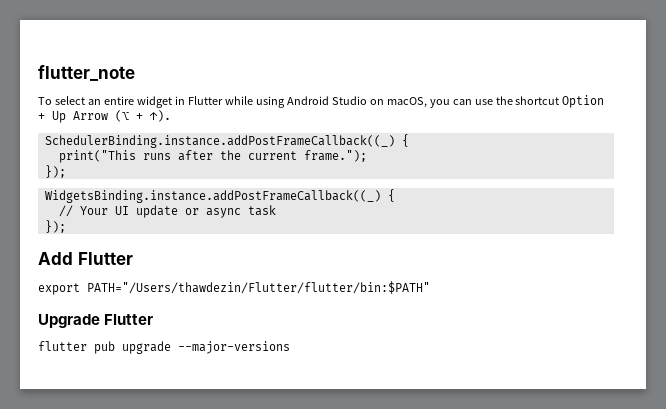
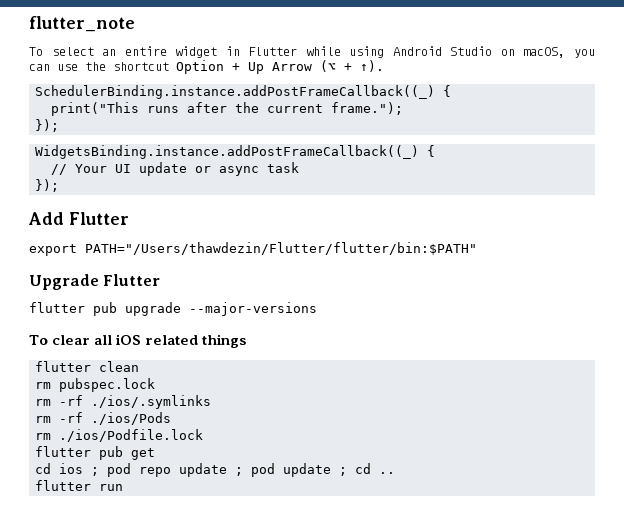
+ To clear all iOS related things
+ flutter clean
+ rm pubspec.lock
+ rm -rf ./ios/.symlinks
+ rm -rf ./ios/Pods
+ rm ./ios/Podfile.lock
+ flutter pub get
+ cd ios ; pod repo update ; pod update ; cd ..
+ flutter run

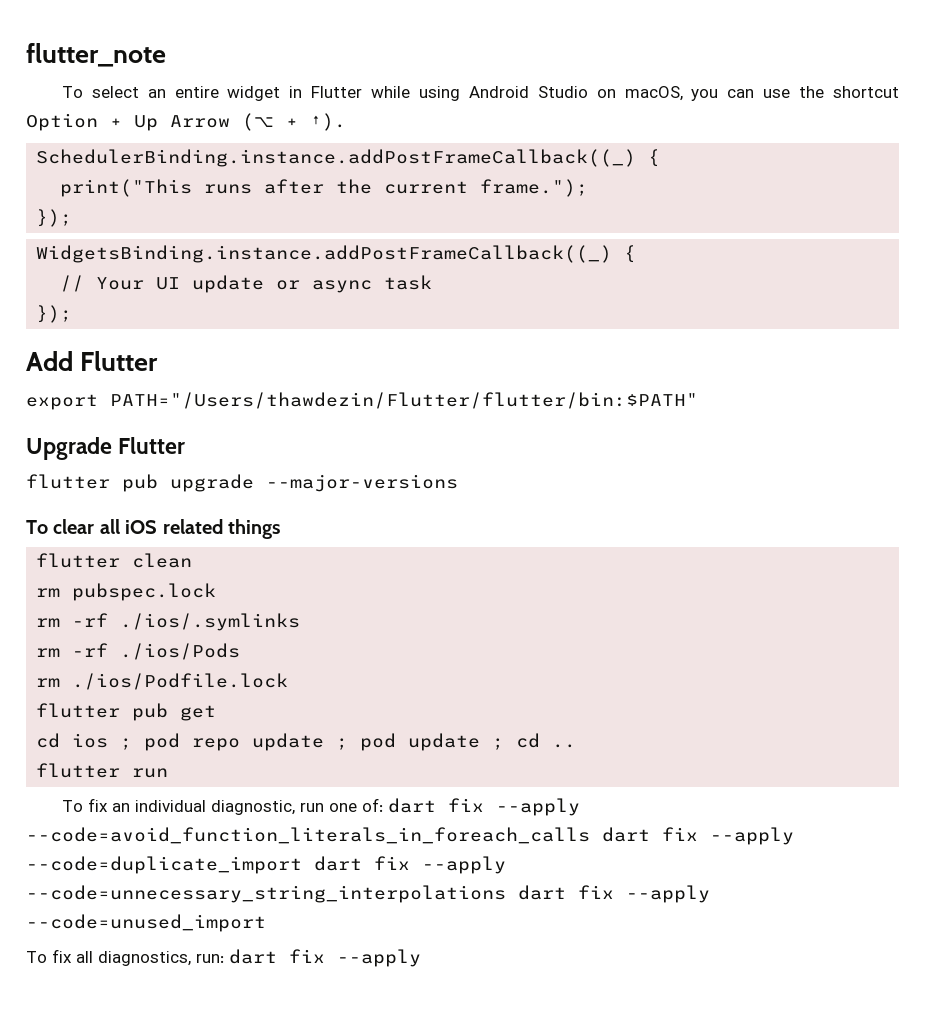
+ To fix an individual diagnostic, run one of: dart fix --apply --code=avoid_function_literals_in_foreach_calls dart fix --apply --code=duplicate_import dart fix --apply --code=unnecessary_string_interpolations dart fix --apply --code=unused_import
+ To fix all diagnostics, run: dart fix --apply

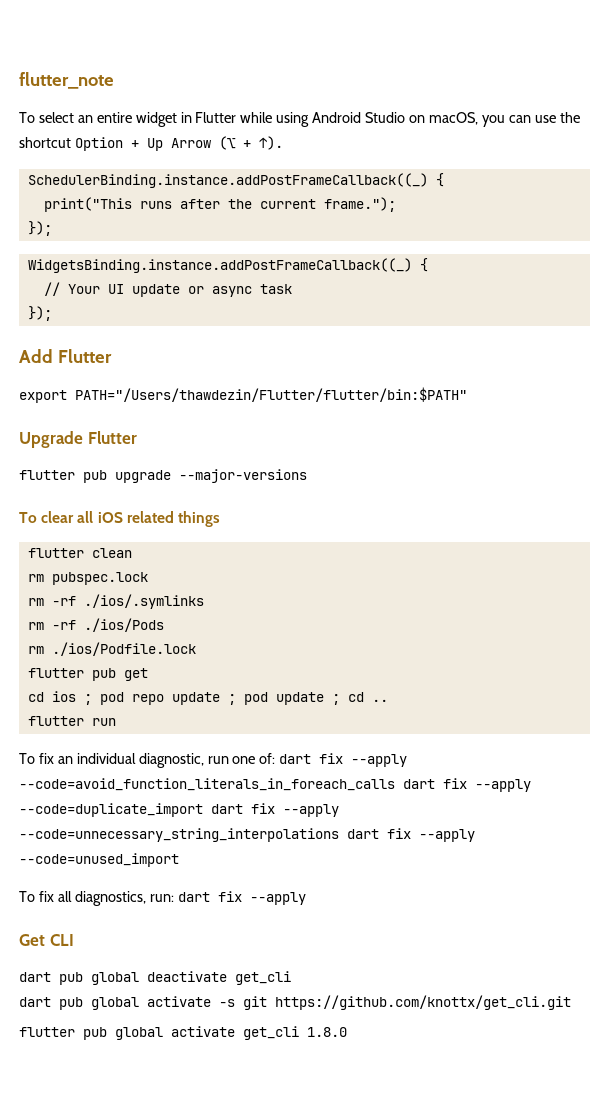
+ Get CLI
+ dart pub global deactivate get_cli
+ dart pub global activate -s git https://github.com/knottx/get_cli.git
+ flutter pub global activate get_cli 1.8.0

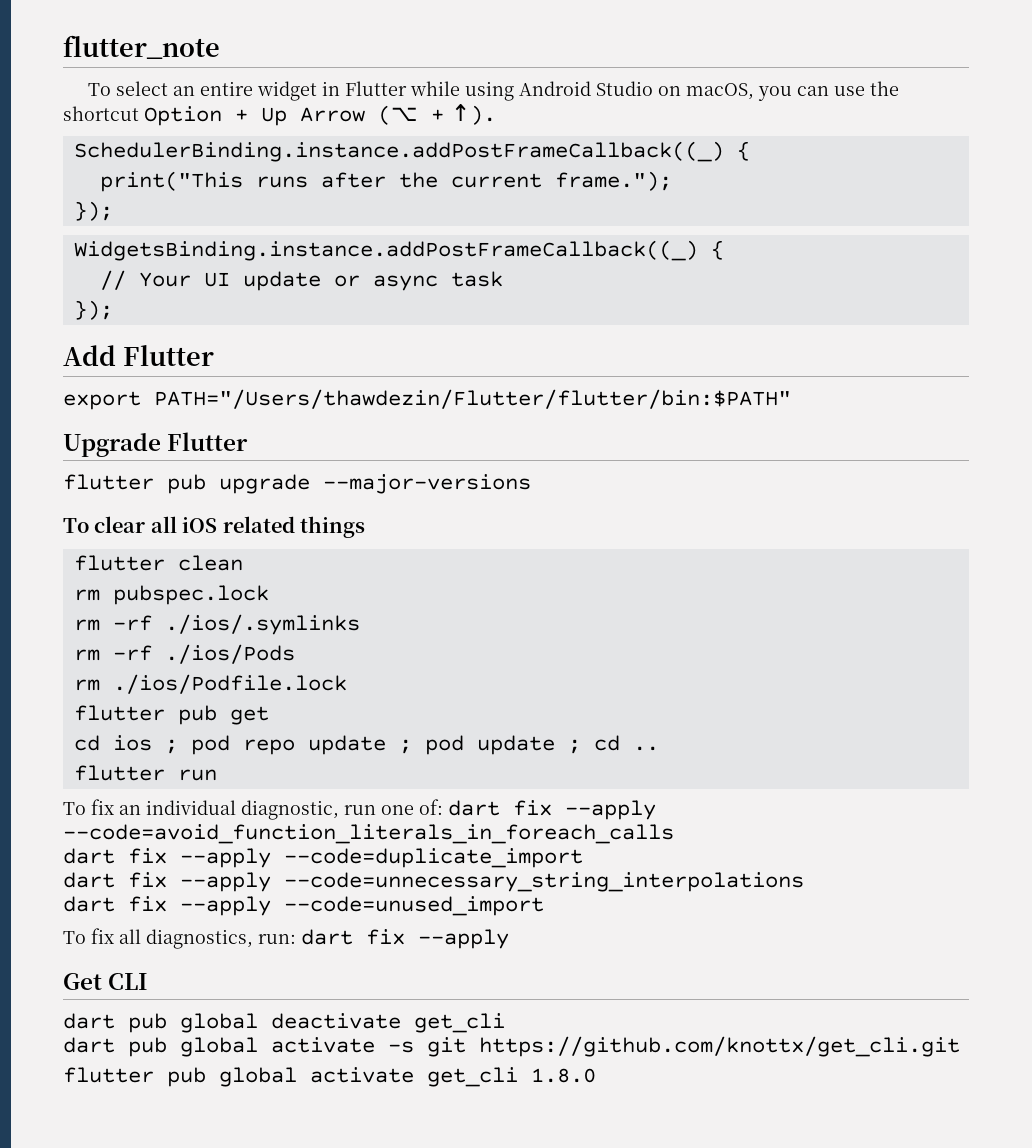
- To fix an individual diagnostic, run one of: dart fix --apply --code=avoid_function_literals_in_foreach_calls dart fix --apply --code=duplicate_import dart fix --apply --code=unnecessary_string_interpolations dart fix --apply --code=unused_import
+ To fix an individual diagnostic, run one of: dart fix --apply --code=avoid_function_literals_in_foreach_calls
+ dart fix --apply --code=duplicate_import
+ dart fix --apply --code=unnecessary_string_interpolations
+ dart fix --apply --code=unused_import

